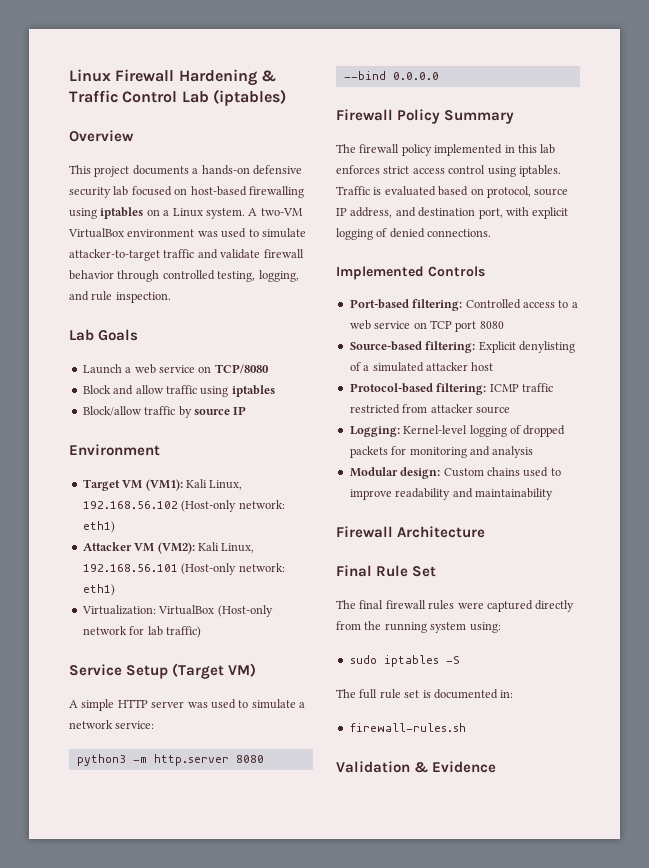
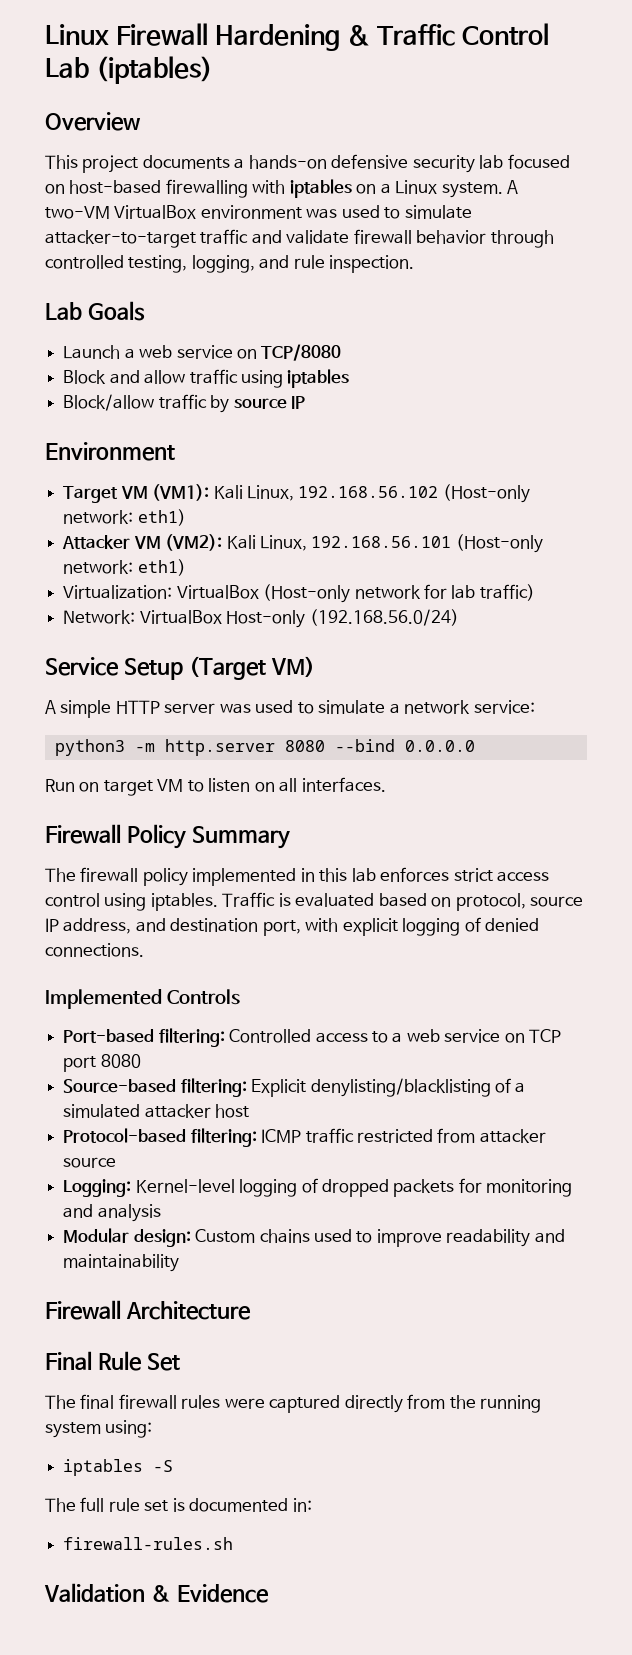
- This project documents a hands-on defensive security lab focused on host-based firewalling using iptables on a Linux system.
+ This project documents a hands-on defensive security lab focused on host-based firewalling with iptables on a Linux system.
+ Network: VirtualBox Host-only (192.168.56.0/24)
+ Run on target VM to listen on all interfaces.
- Source-based filtering: Explicit denylisting of a simulated attacker host
+ Source-based filtering: Explicit denylisting/blacklisting of a simulated attacker host
- sudo iptables -S
+ iptables -S

